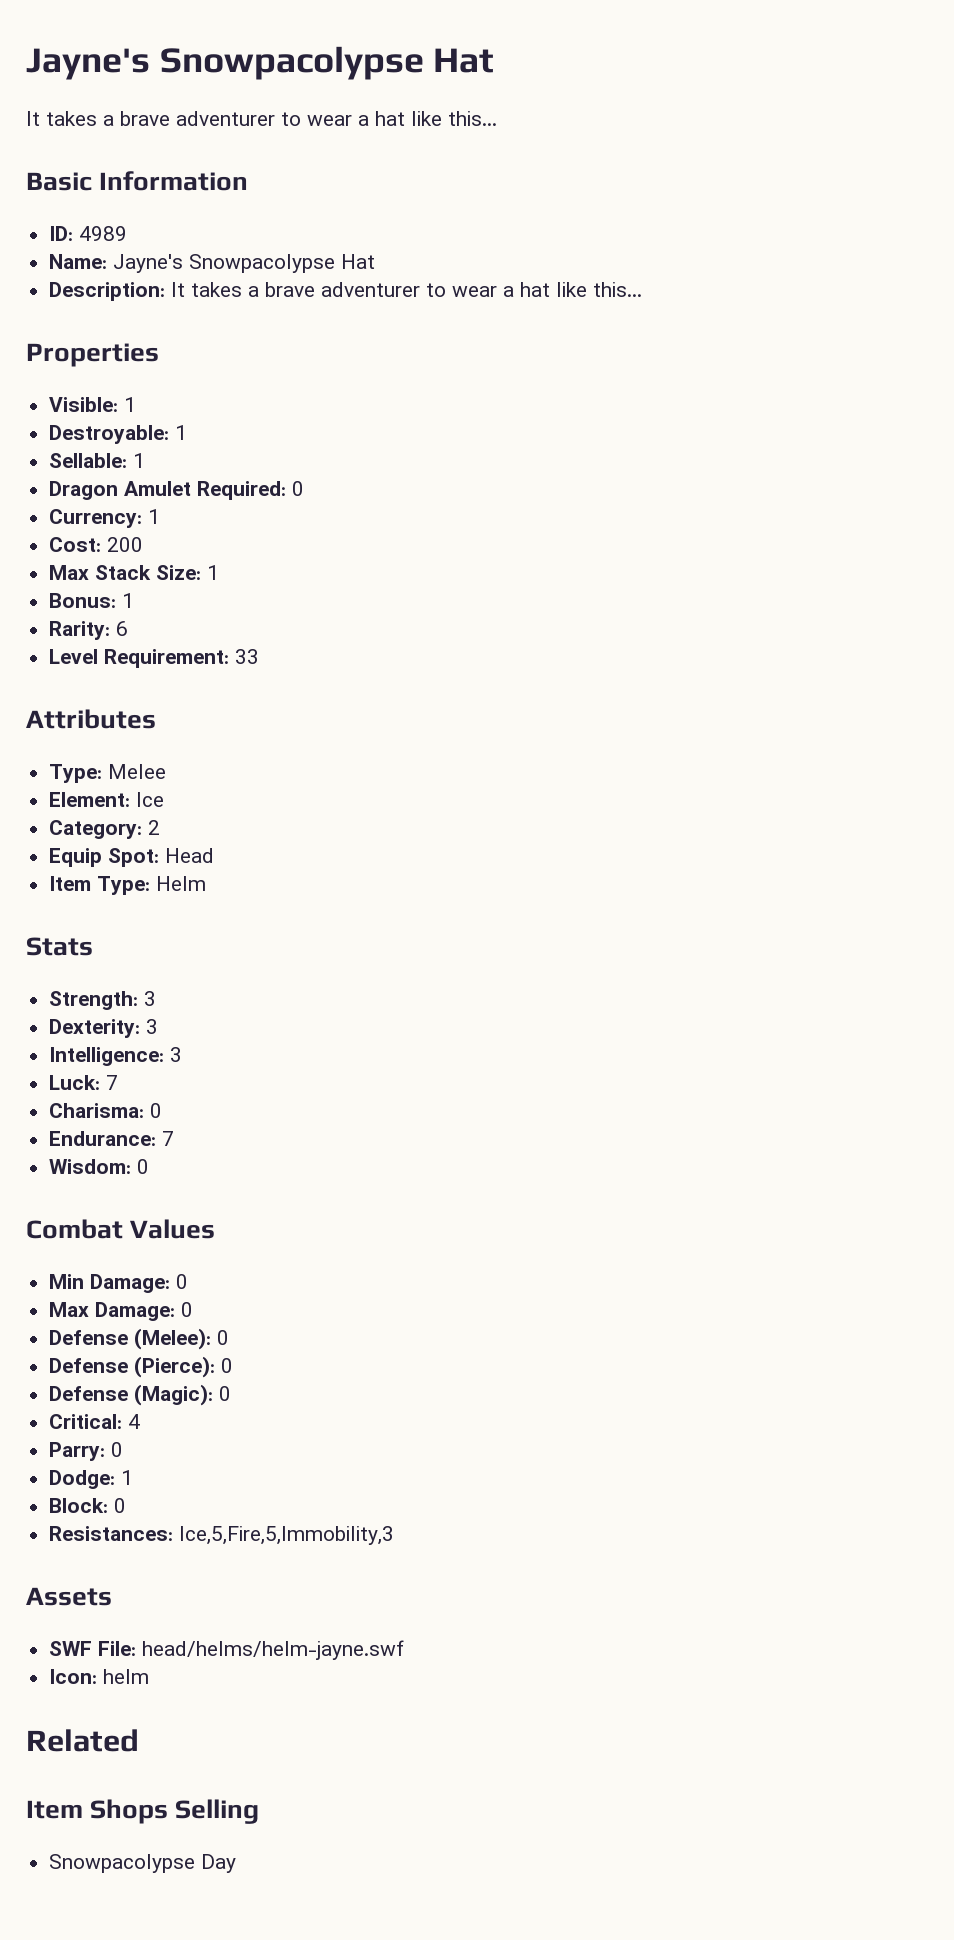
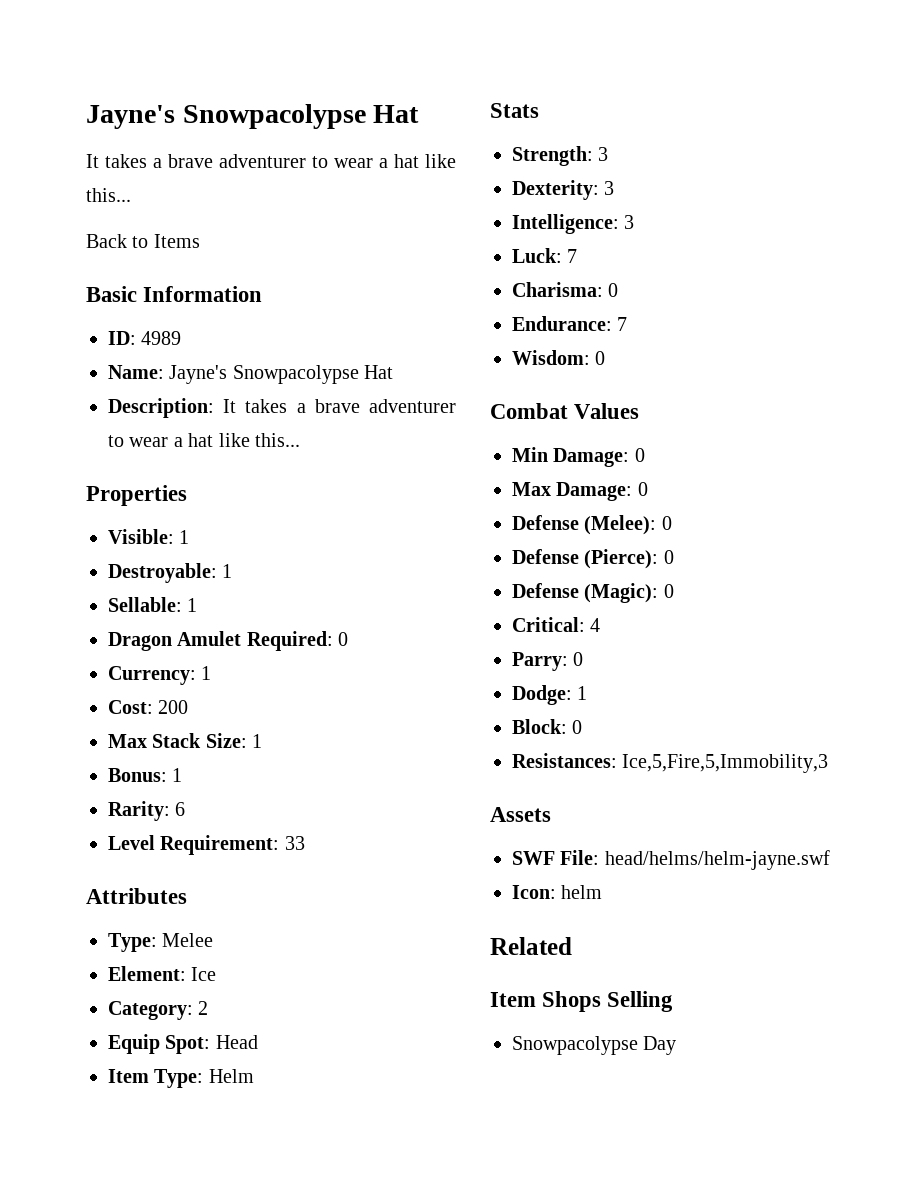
+ Back to Items

